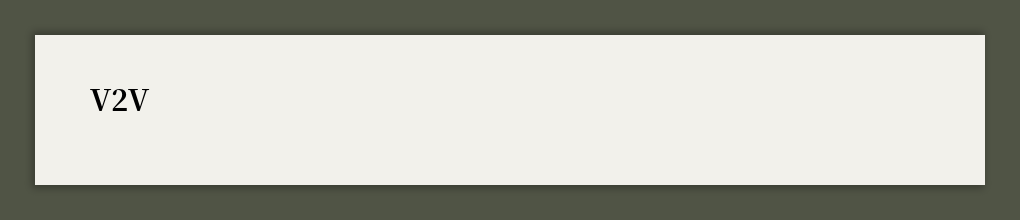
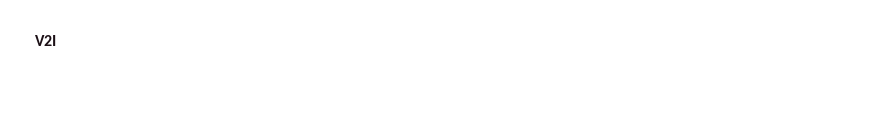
- V2V
+ V2I

